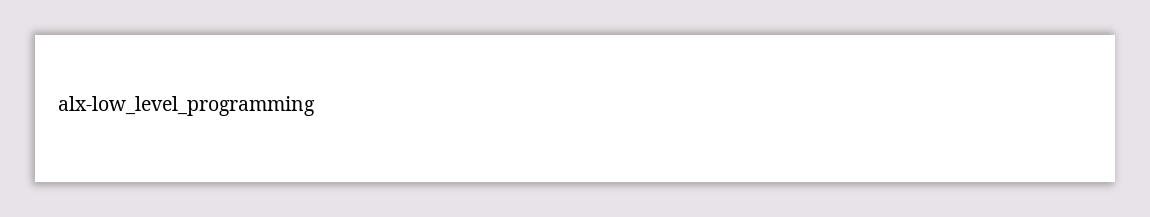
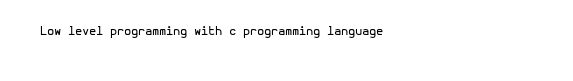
- alx-low_level_programming
+ Low level programming with c programming language

